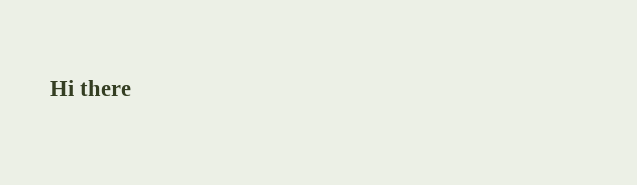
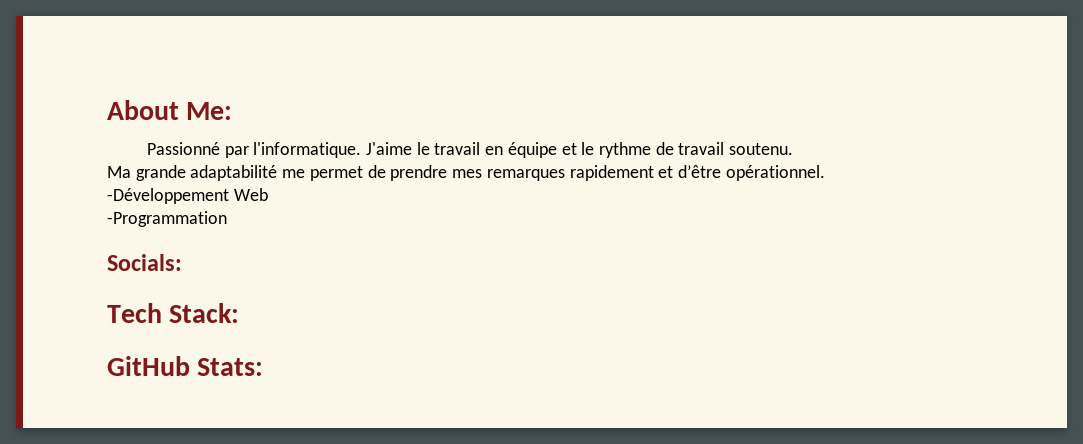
- Hi there
+ About Me:
+ Passionné par l'informatique. J'aime le travail en équipe et le rythme de travail soutenu.
+ Ma grande adaptabilité me permet de prendre mes remarques rapidement et d’être opérationnel.
+ -Développement Web
+ -Programmation
+ Socials:
+ Tech Stack:
+ GitHub Stats:

